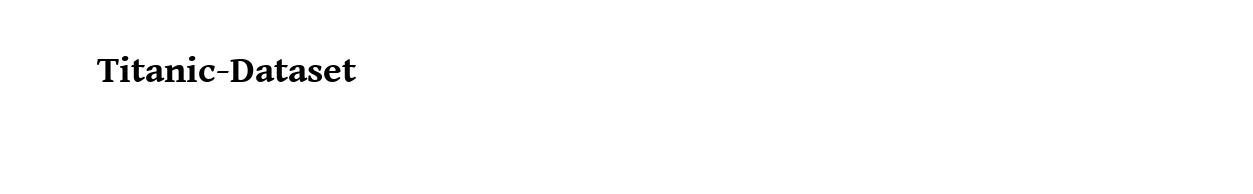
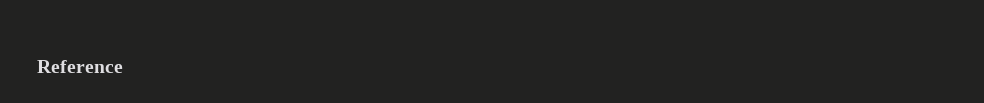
- Titanic-Dataset
+ Reference

